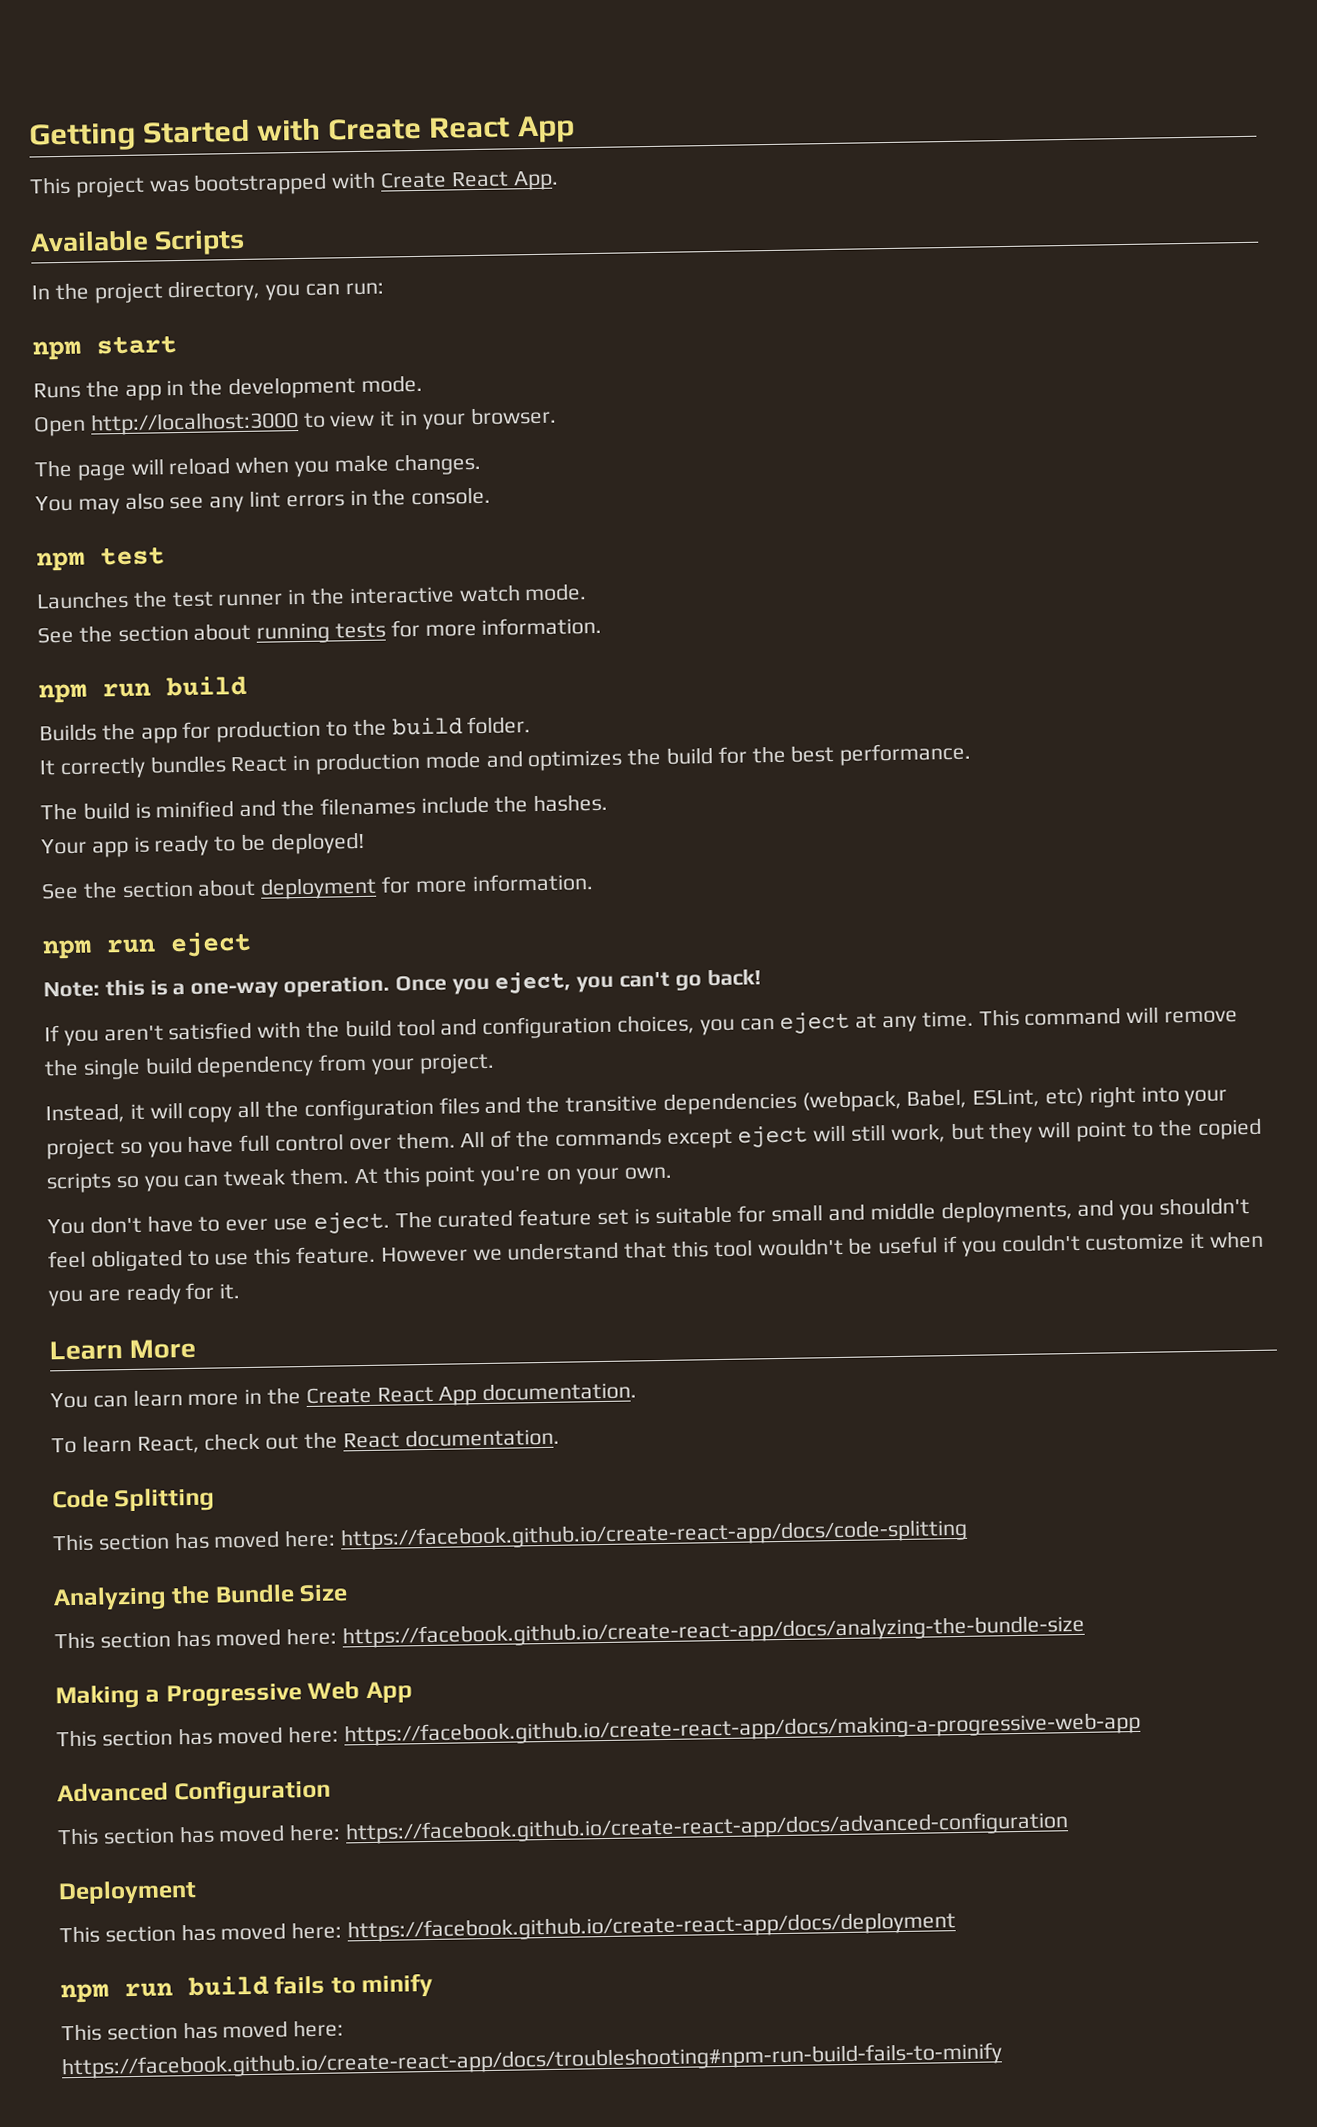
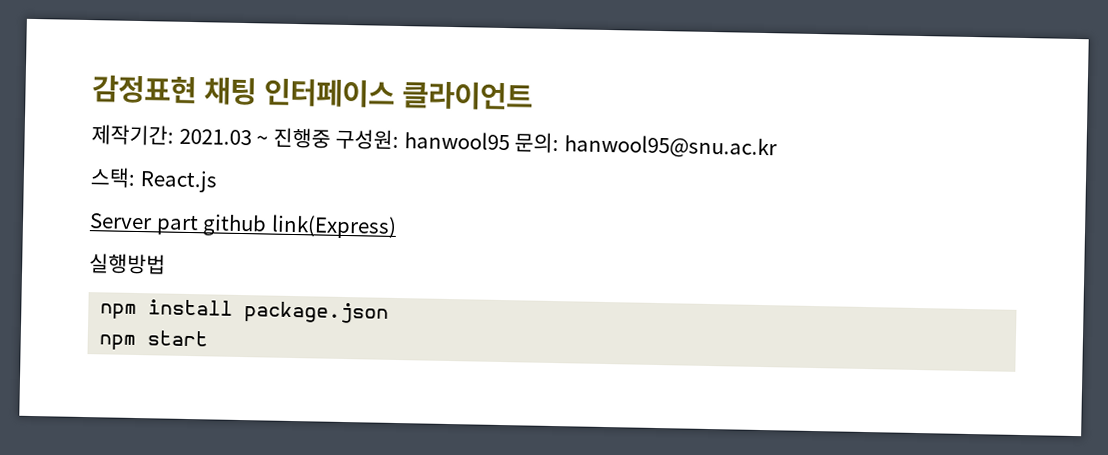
- Getting Started with Create React App
- This project was bootstrapped with Create React App.
- Available Scripts
- In the project directory, you can run:
+ 감정표현 채팅 인터페이스 클라이언트
+ 제작기간: 2021.03 ~ 진행중 구성원: hanwool95 문의: hanwool95@snu.ac.kr
+ 스택: React.js
+ Server part github link(Express)
+ 실행방법
+ npm install package.json
  npm start
- Runs the app in the development mode.
- Open http://localhost:3000 to view it in your browser.
- The page will reload when you make changes.
- You may also see any lint errors in the console.
- npm test
- Launches the test runner in the interactive watch mode.
- See the section about running tests for more information.
- npm run build
- Builds the app for production to the build folder.
- It correctly bundles React in production mode and optimizes the build for the best performance.
- The build is minified and the filenames include the hashes.
- Your app is ready to be deployed!
- See the section about deployment for more information.
- npm run eject
- Note: this is a one-way operation. Once you eject, you can't go back!
- If you aren't satisfied with the build tool and configuration choices, you can eject at any time. This command will remove the single build dependency from your project.
- Instead, it will copy all the configuration files and the transitive dependencies (webpack, Babel, ESLint, etc) right into your project so you have full control over them. All of the commands except eject will still work, but they will point to the copied scripts so you can tweak them. At this point you're on your own.
- You don't have to ever use eject. The curated feature set is suitable for small and middle deployments, and you shouldn't feel obligated to use this feature. However we understand that this tool wouldn't be useful if you couldn't customize it when you are ready for it.
- Learn More
- You can learn more in the Create React App documentation.
- To learn React, check out the React documentation.
- Code Splitting
- This section has moved here: https://facebook.github.io/create-react-app/docs/code-splitting
- Analyzing the Bundle Size
- This section has moved here: https://facebook.github.io/create-react-app/docs/analyzing-the-bundle-size
- Making a Progressive Web App
- This section has moved here: https://facebook.github.io/create-react-app/docs/making-a-progressive-web-app
- Advanced Configuration
- This section has moved here: https://facebook.github.io/create-react-app/docs/advanced-configuration
- Deployment
- This section has moved here: https://facebook.github.io/create-react-app/docs/deployment
- npm run build fails to minify
- This section has moved here: https://facebook.github.io/create-react-app/docs/troubleshooting#npm-run-build-fails-to-minify

